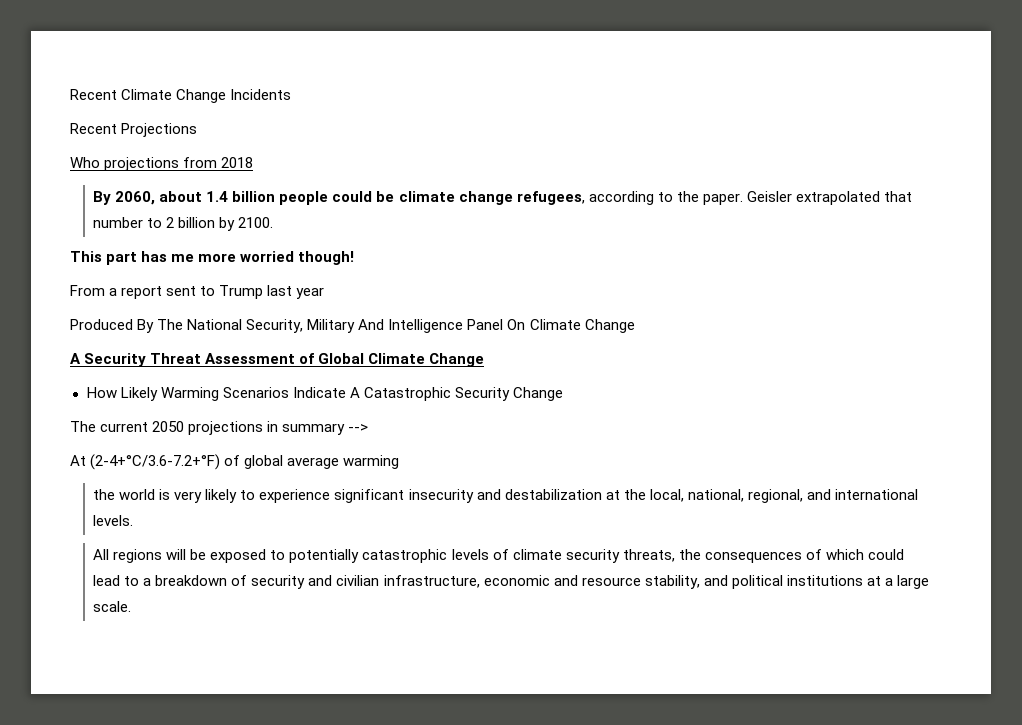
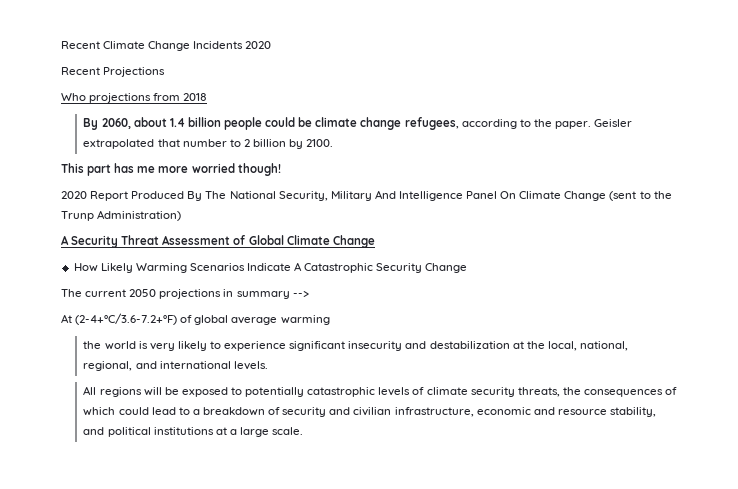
- Recent Climate Change Incidents
+ Recent Climate Change Incidents 2020
- From a report sent to Trump last year
- Produced By The National Security, Military And Intelligence Panel On Climate Change
+ 2020 Report Produced By The National Security, Military And Intelligence Panel On Climate Change (sent to the Trunp Administration)

